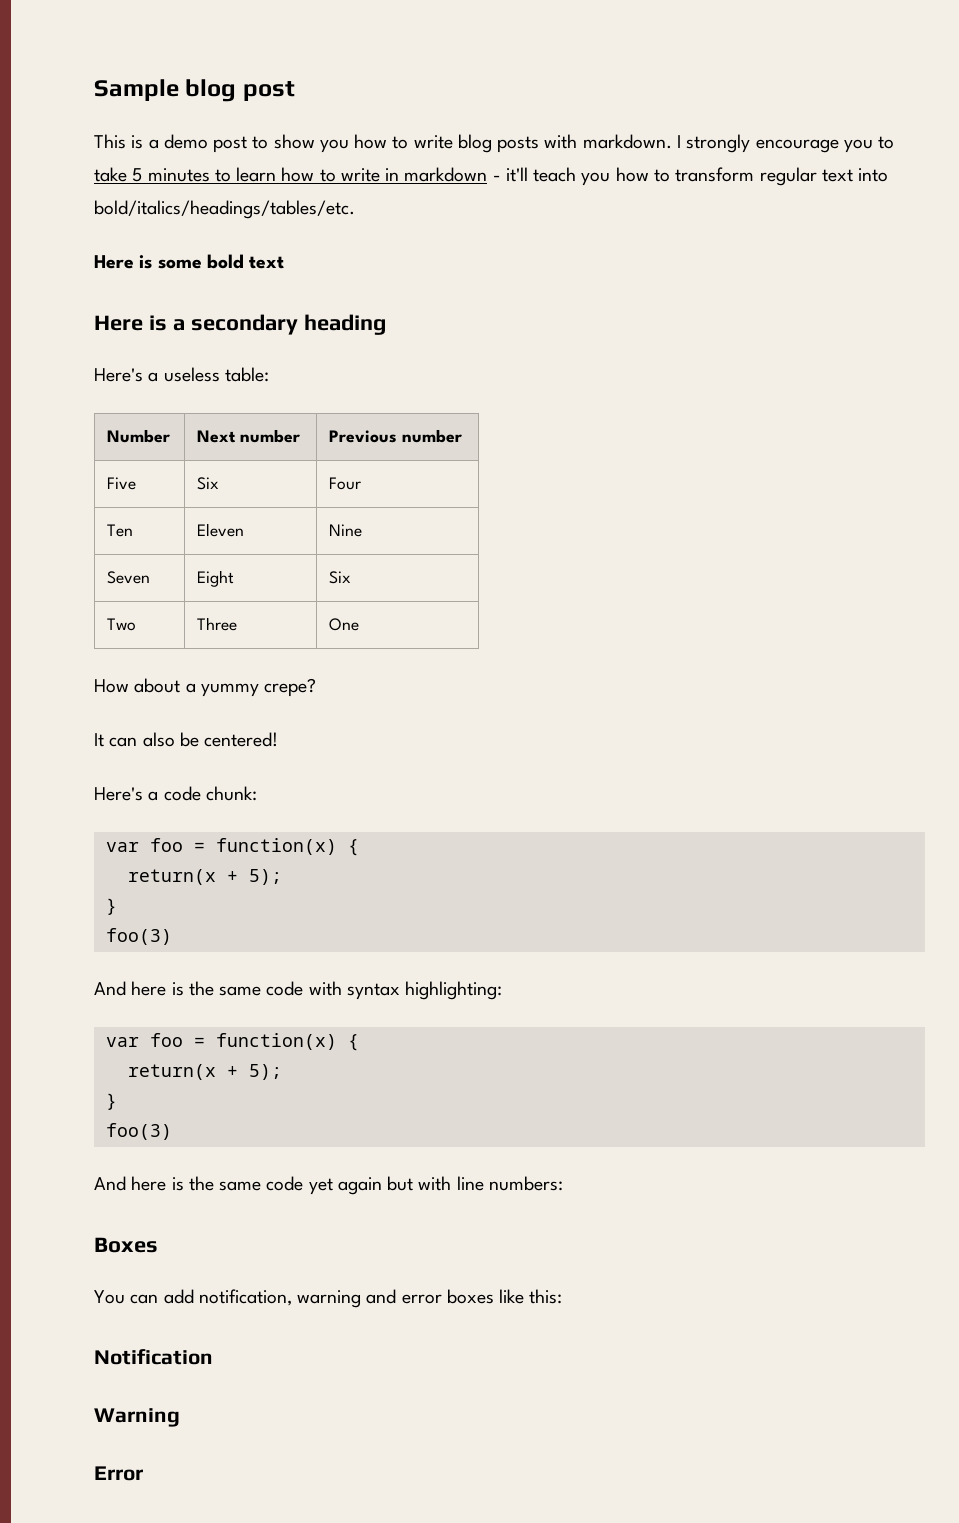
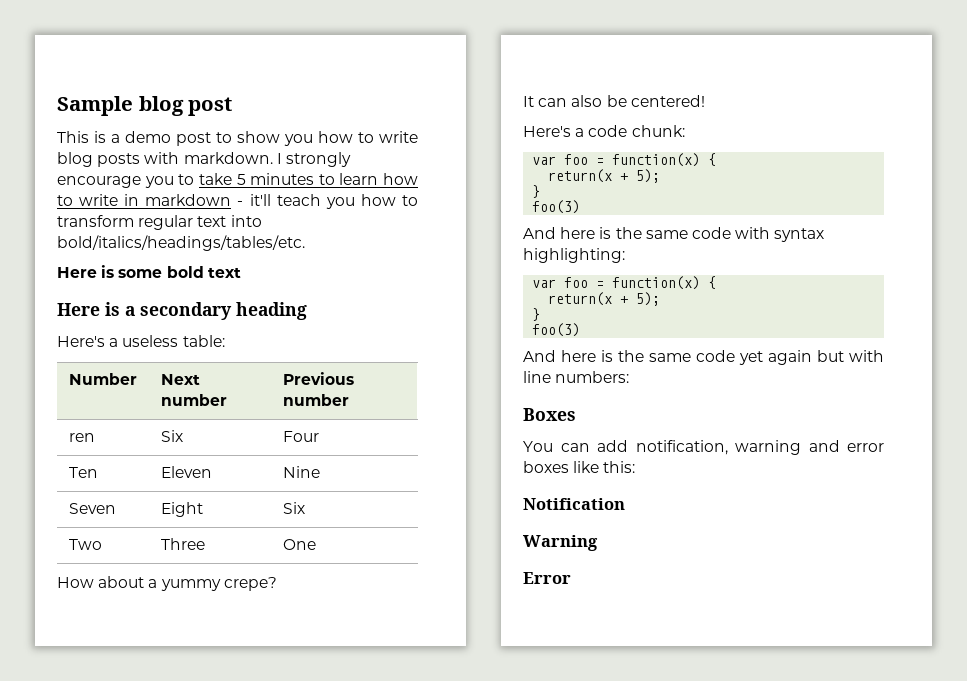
- Five | Six | Four
+ ren | Six | Four

